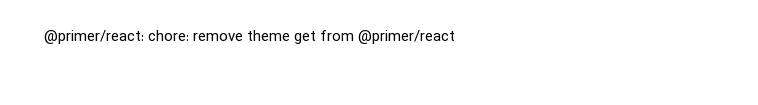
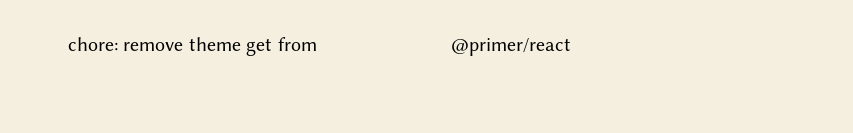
- @primer/react: chore: remove theme get from @primer/react
+ chore: remove theme get from @primer/react

